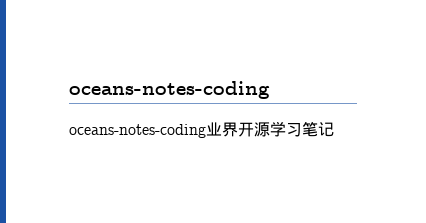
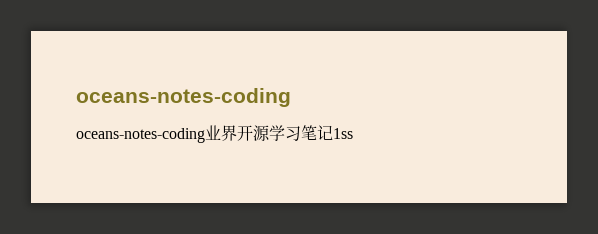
- oceans-notes-coding业界开源学习笔记
+ oceans-notes-coding业界开源学习笔记1ss

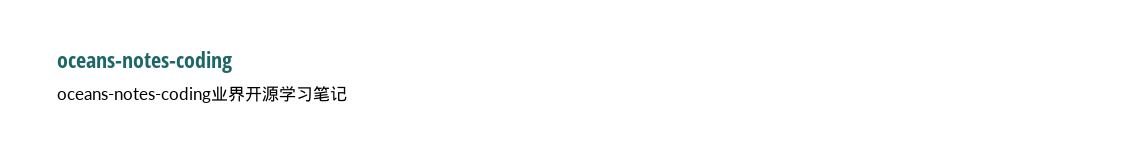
- oceans-notes-coding业界开源学习笔记1ss
+ oceans-notes-coding业界开源学习笔记

